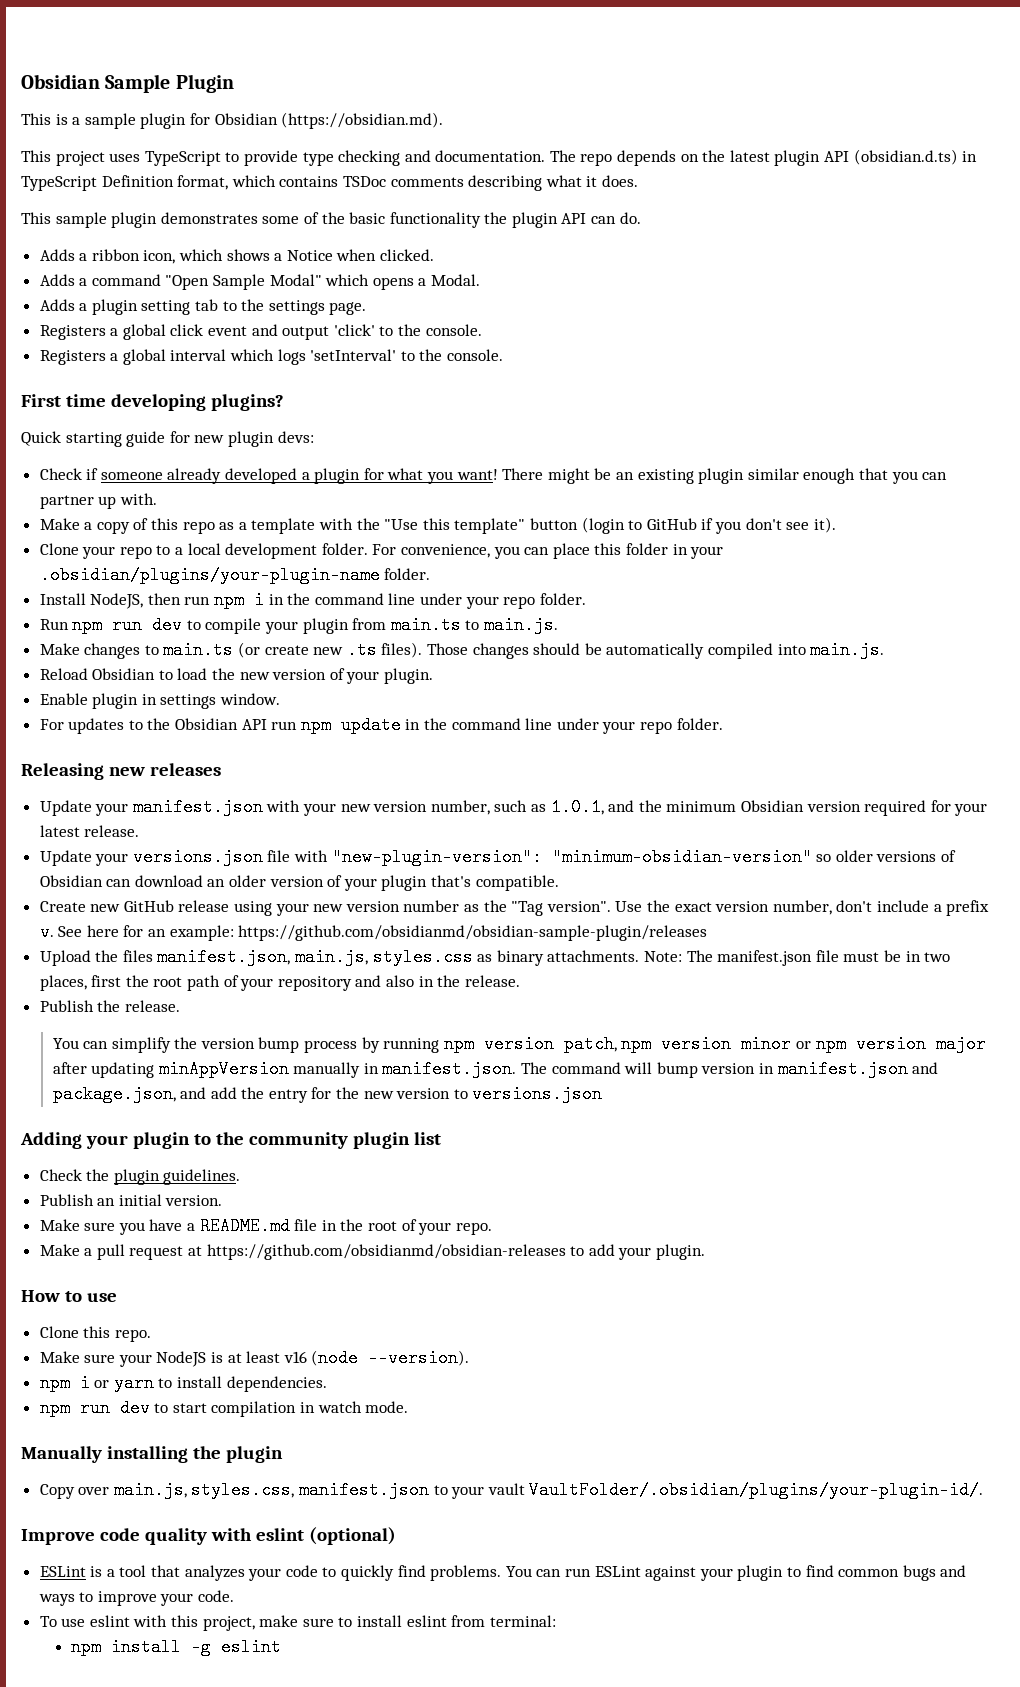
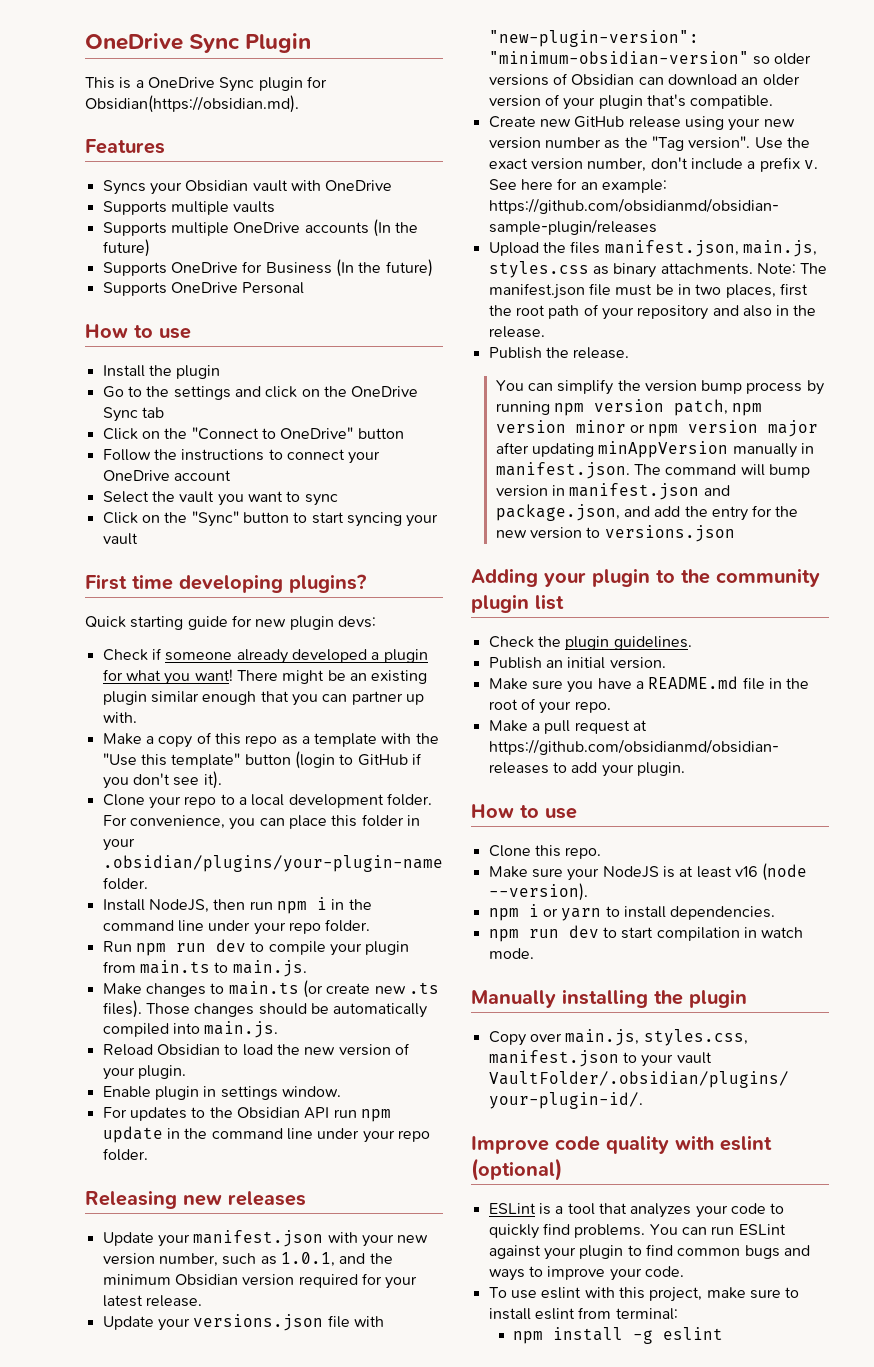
- Obsidian Sample Plugin
+ OneDrive Sync Plugin
- This is a sample plugin for Obsidian (https://obsidian.md).
- This project uses TypeScript to provide type checking and documentation. The repo depends on the latest plugin API (obsidian.d.ts) in TypeScript Definition format, which contains TSDoc comments describing what it does.
- This sample plugin demonstrates some of the basic functionality the plugin API can do.
- Adds a ribbon icon, which shows a Notice when clicked.
- Adds a command "Open Sample Modal" which opens a Modal.
- Adds a plugin setting tab to the settings page.
- Registers a global click event and output 'click' to the console.
- Registers a global interval which logs 'setInterval' to the console.
+ This is a OneDrive Sync plugin for Obsidian(https://obsidian.md).
+ Features
+ Syncs your Obsidian vault with OneDrive
+ Supports multiple vaults
+ Supports multiple OneDrive accounts (In the future)
+ Supports OneDrive for Business (In the future)
+ Supports OneDrive Personal
+ How to use
+ Install the plugin
+ Go to the settings and click on the OneDrive Sync tab
+ Click on the "Connect to OneDrive" button
+ Follow the instructions to connect your OneDrive account
+ Select the vault you want to sync
+ Click on the "Sync" button to start syncing your vault

